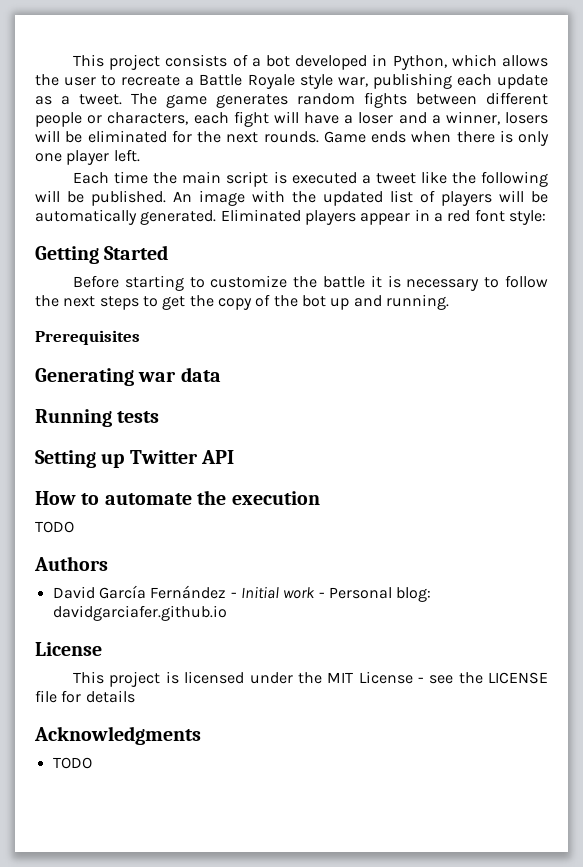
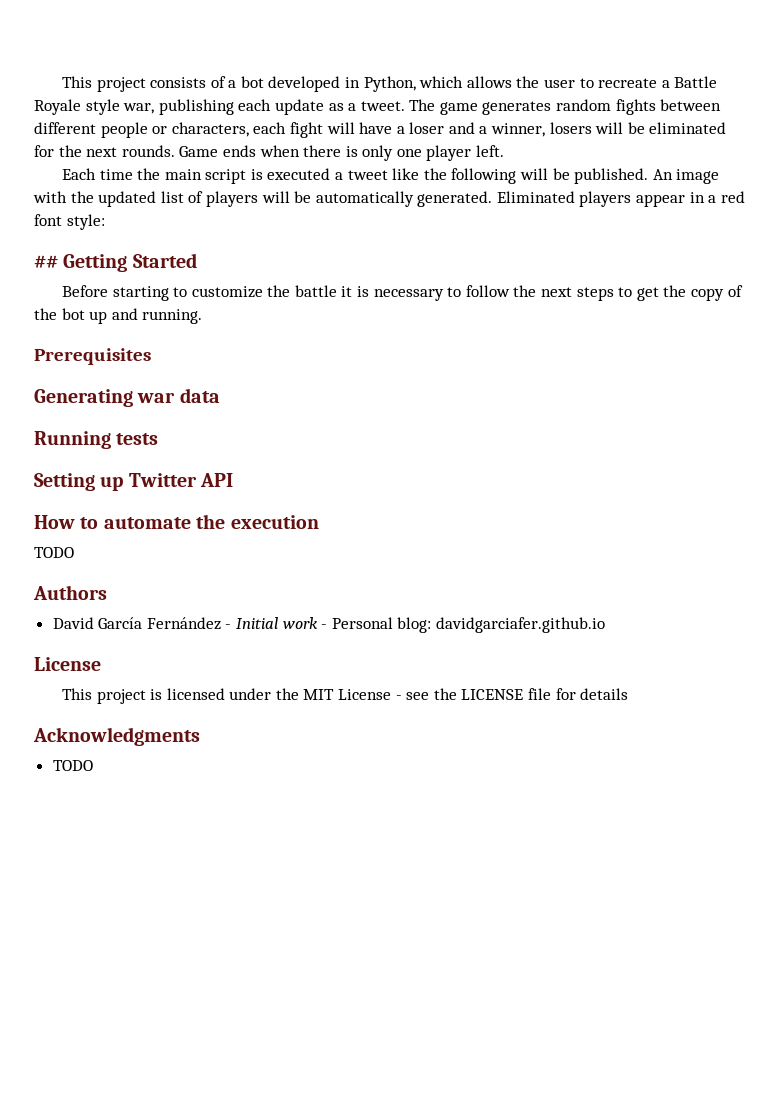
- Getting Started
+ ## Getting Started

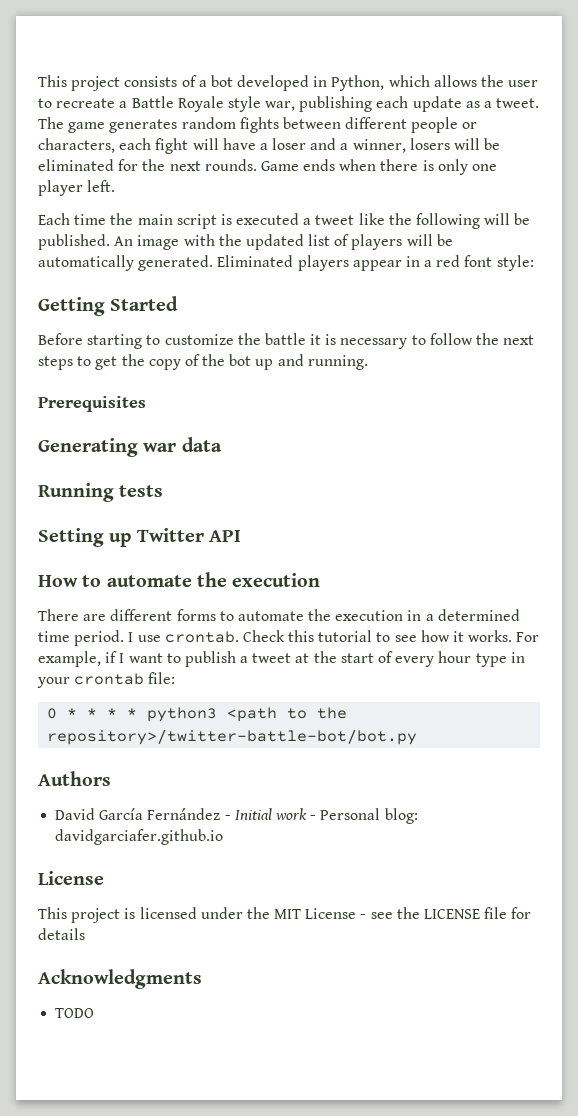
- ## Getting Started
+ Getting Started
  How to automate the execution
- TODO
+ There are different forms to automate the execution in a determined time period. I use crontab. Check this tutorial to see how it works. For example, if I want to publish a tweet at the start of every hour type in your crontab file:
+ 0 * * * * python3 <path to the repository>/twitter-battle-bot/bot.py

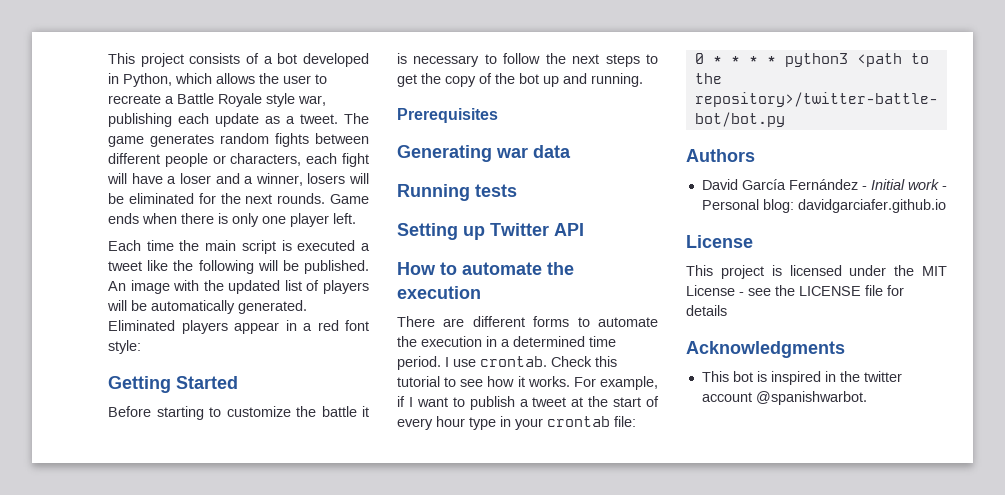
- TODO
+ This bot is inspired in the twitter account @spanishwarbot.

